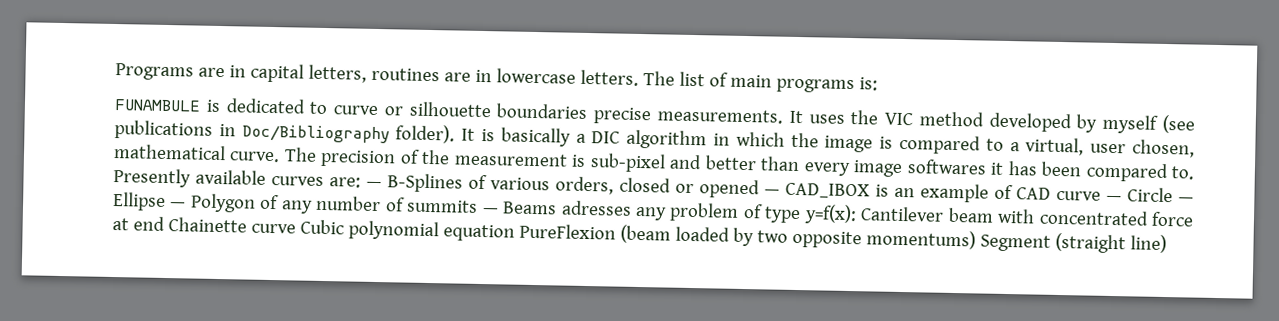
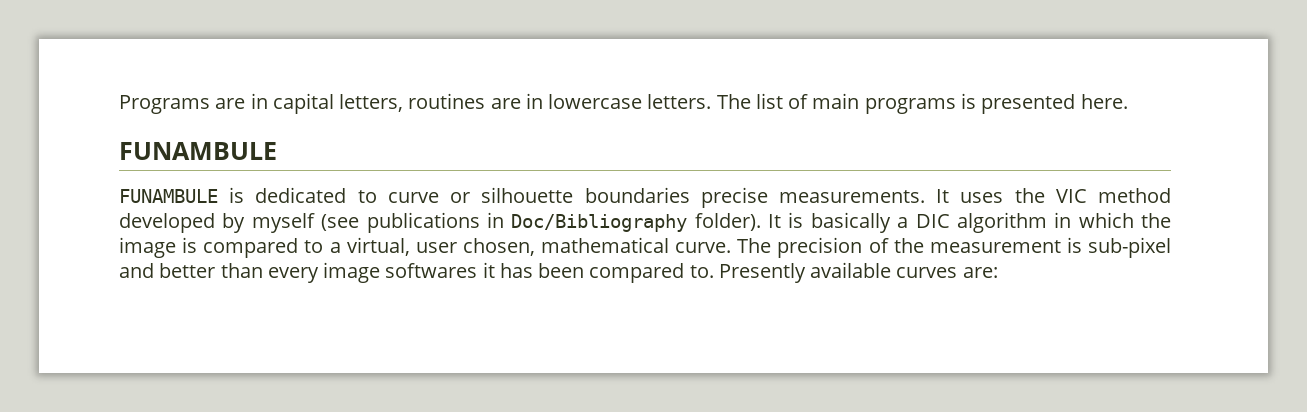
- The list of main programs is:
+ The list of main programs is presented here.
+ FUNAMBULE
- Presently available curves are: — B-Splines of various orders, closed or opened — CAD_IBOX is an example of CAD curve — Circle — Ellipse — Polygon of any number of summits — Beams adresses any problem of type y=f(x): Cantilever beam with concentrated force at end Chainette curve Cubic polynomial equation PureFlexion (beam loaded by two opposite momentums) Segment (straight line)
+ Presently available curves are:

